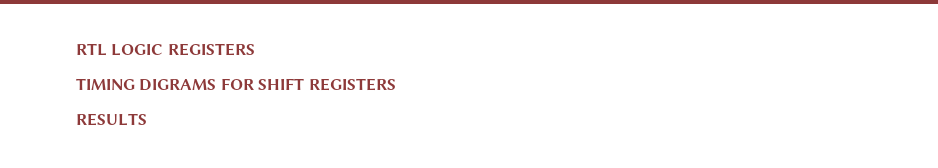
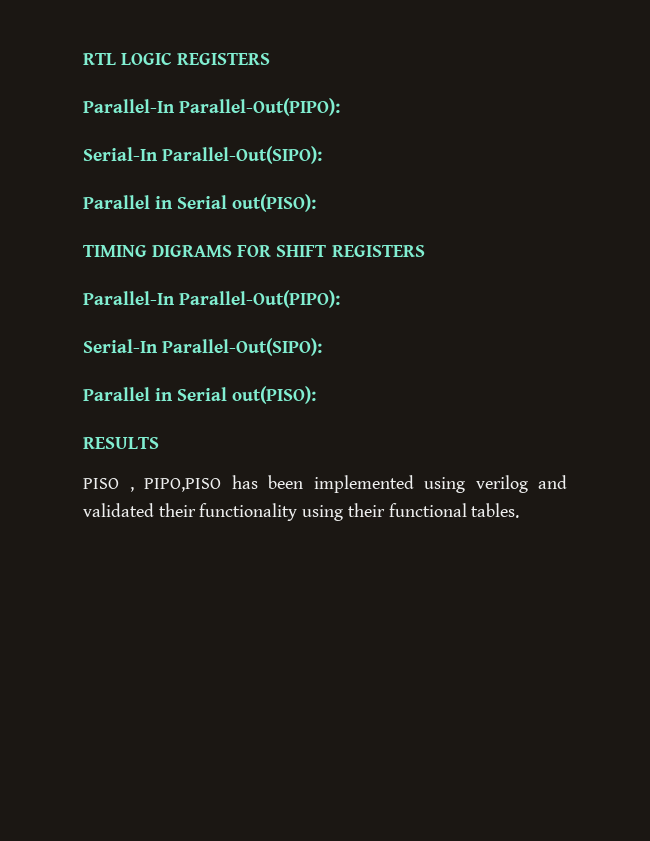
  RTL LOGIC REGISTERS
+ Parallel-In Parallel-Out(PIPO):
+ Serial-In Parallel-Out(SIPO):
+ Parallel in Serial out(PISO):
  TIMING DIGRAMS FOR SHIFT REGISTERS
+ Parallel-In Parallel-Out(PIPO):
+ Serial-In Parallel-Out(SIPO):
+ Parallel in Serial out(PISO):
  RESULTS
+ PISO , PIPO,PISO has been implemented using verilog and validated their functionality using their functional tables.

